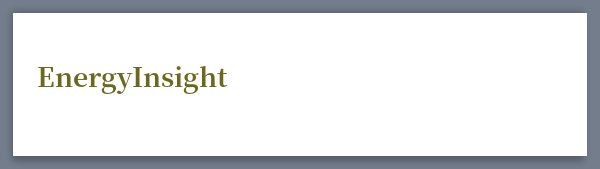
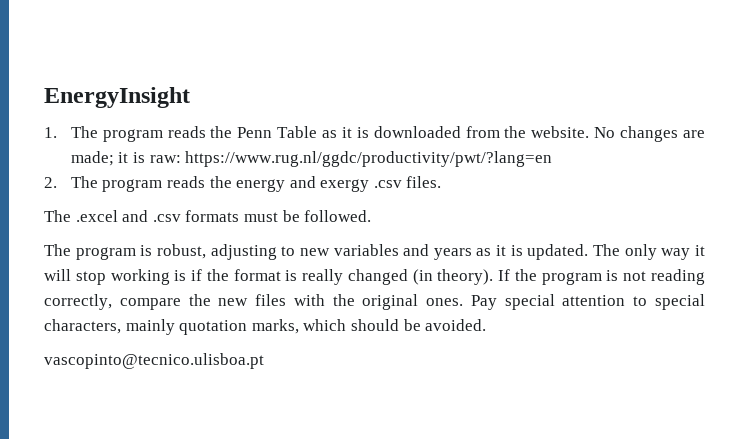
+ 1. The program reads the Penn Table as it is downloaded from the website. No changes are made; it is raw: https://www.rug.nl/ggdc/productivity/pwt/?lang=en
+ 2. The program reads the energy and exergy .csv files.
+ The .excel and .csv formats must be followed.
+ The program is robust, adjusting to new variables and years as it is updated. The only way it will stop working is if the format is really changed (in theory). If the program is not reading correctly, compare the new files with the original ones. Pay special attention to special characters, mainly quotation marks, which should be avoided.
+ vascopinto@tecnico.ulisboa.pt

